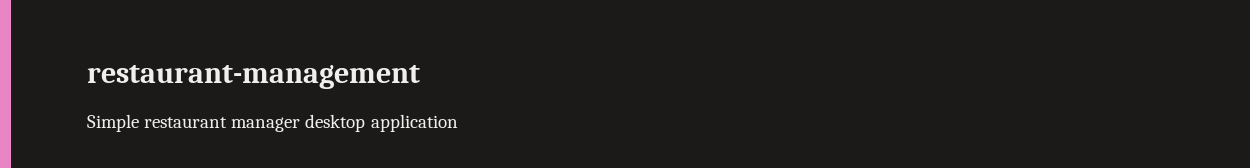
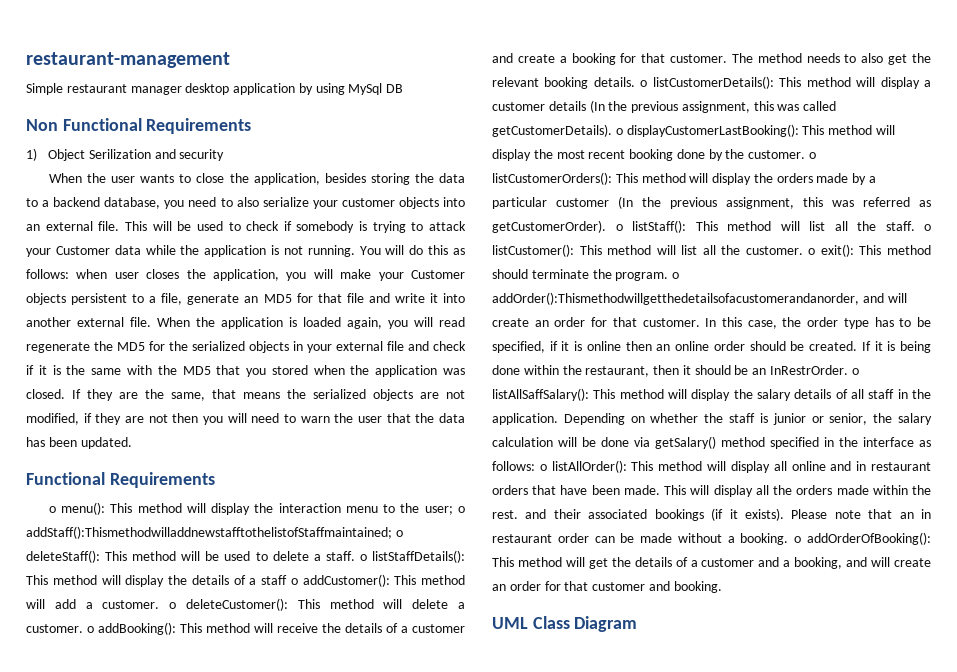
- Simple restaurant manager desktop application
+ Simple restaurant manager desktop application by using MySql DB
+ Non Functional Requirements
+ 1) Object Serilization and security
+ When the user wants to close the application, besides storing the data to a backend database, you need to also serialize your customer objects into an external file. This will be used to check if somebody is trying to attack your Customer data while the application is not running. You will do this as follows: when user closes the application, you will make your Customer objects persistent to a file, generate an MD5 for that file and write it into another external file. When the application is loaded again, you will read regenerate the MD5 for the serialized objects in your external file and check if it is the same with the MD5 that you stored when the application was closed. If they are the same, that means the serialized objects are not modified, if they are not then you will need to warn the user that the data has been updated.
+ Functional Requirements
+ o menu(): This method will display the interaction menu to the user; o addStaff():ThismethodwilladdnewstafftothelistofStaffmaintained; o deleteStaff(): This method will be used to delete a staff. o listStaffDetails(): This method will display the details of a staff o addCustomer(): This method will add a customer. o deleteCustomer(): This method will delete a customer. o addBooking(): This method will receive the details of a customer and create a booking for that customer. The method needs to also get the relevant booking details. o listCustomerDetails(): This method will display a customer details (In the previous assignment, this was called getCustomerDetails). o displayCustomerLastBooking(): This method will display the most recent booking done by the customer. o listCustomerOrders(): This method will display the orders made by a particular customer (In the previous assignment, this was referred as getCustomerOrder). o listStaff(): This method will list all the staff. o listCustomer(): This method will list all the customer. o exit(): This method should terminate the program. o addOrder():Thismethodwillgetthedetailsofacustomerandanorder, and will create an order for that customer. In this case, the order type has to be specified, if it is online then an online order should be created. If it is being done within the restaurant, then it should be an InRestrOrder. o listAllSaffSalary(): This method will display the salary details of all staff in the application. Depending on whether the staff is junior or senior, the salary calculation will be done via getSalary() method specified in the interface as follows: o listAllOrder(): This method will display all online and in restaurant orders that have been made. This will display all the orders made within the rest. and their associated bookings (if it exists). Please note that an in restaurant order can be made without a booking. o addOrderOfBooking(): This method will get the details of a customer and a booking, and will create an order for that customer and booking.
+ UML Class Diagram

